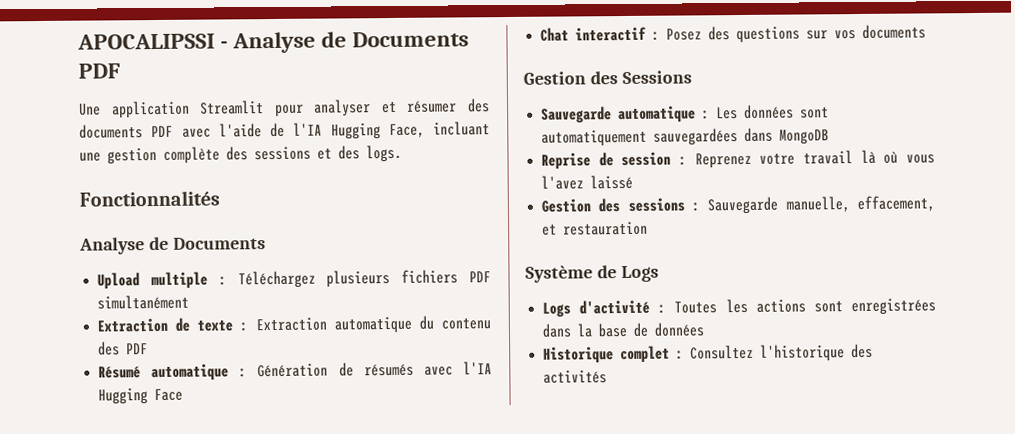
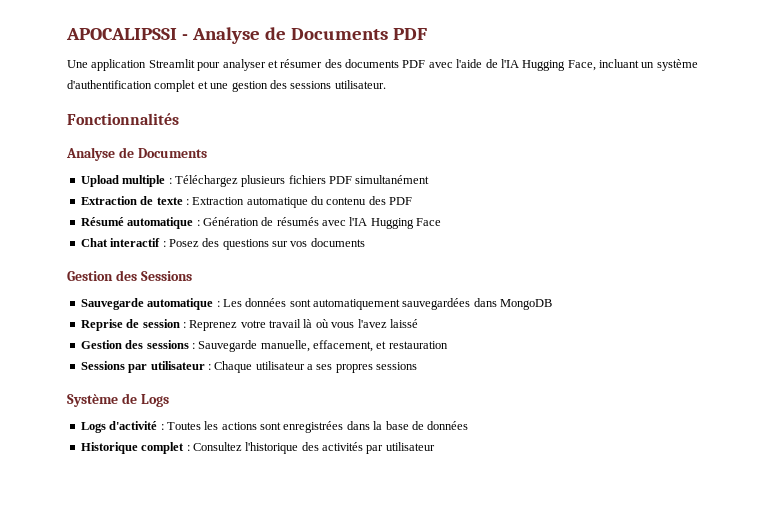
- Une application Streamlit pour analyser et résumer des documents PDF avec l'aide de l'IA Hugging Face, incluant une gestion complète des sessions et des logs.
+ Une application Streamlit pour analyser et résumer des documents PDF avec l'aide de l'IA Hugging Face, incluant un système d'authentification complet et une gestion des sessions utilisateur.
+ Sessions par utilisateur : Chaque utilisateur a ses propres sessions
- Historique complet : Consultez l'historique des activités
+ Historique complet : Consultez l'historique des activités par utilisateur

